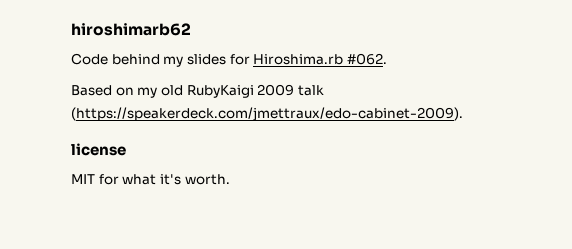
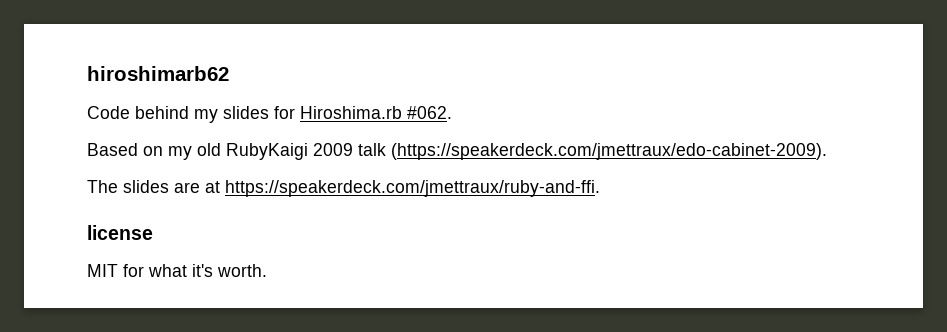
+ The slides are at https://speakerdeck.com/jmettraux/ruby-and-ffi.

